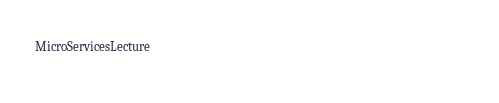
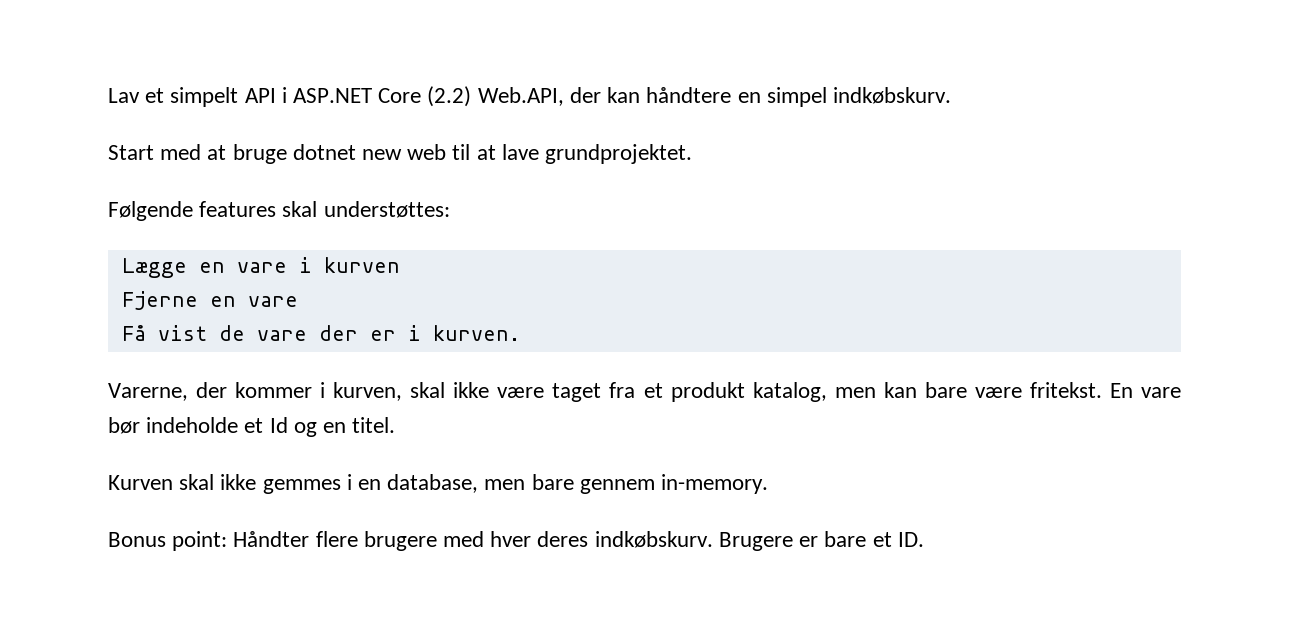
- MicroServicesLecture
+ Lav et simpelt API i ASP.NET Core (2.2) Web.API, der kan håndtere en simpel indkøbskurv.
+ Start med at bruge dotnet new web til at lave grundprojektet.
+ Følgende features skal understøttes:
+ Lægge en vare i kurven
+ Fjerne en vare
+ Få vist de vare der er i kurven.
+ Varerne, der kommer i kurven, skal ikke være taget fra et produkt katalog, men kan bare være fritekst. En vare bør indeholde et Id og en titel.
+ Kurven skal ikke gemmes i en database, men bare gennem in-memory.
+ Bonus point: Håndter flere brugere med hver deres indkøbskurv. Brugere er bare et ID.

